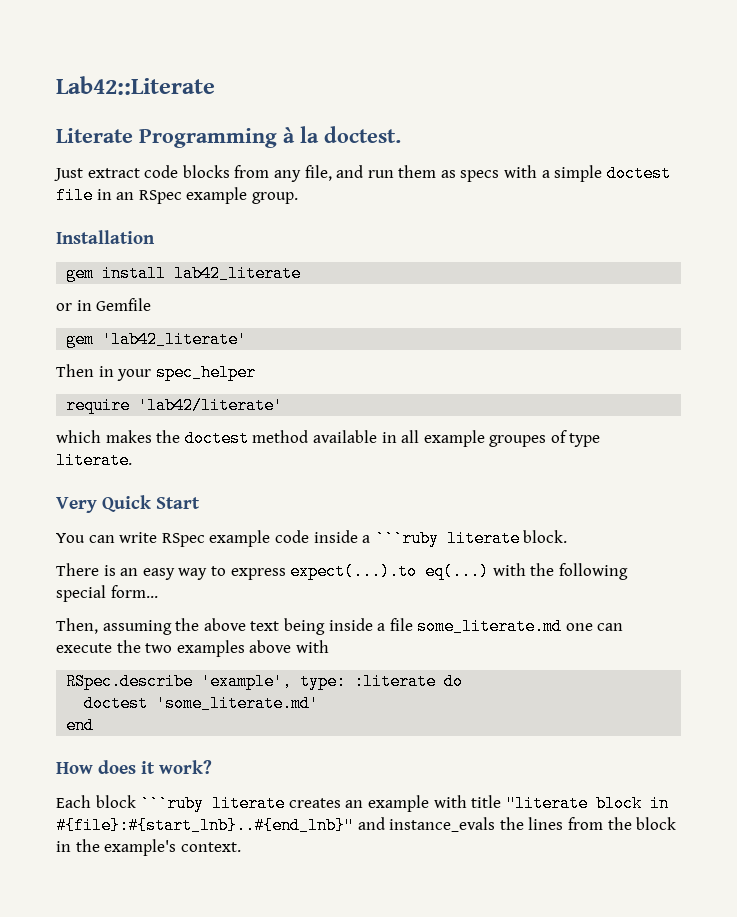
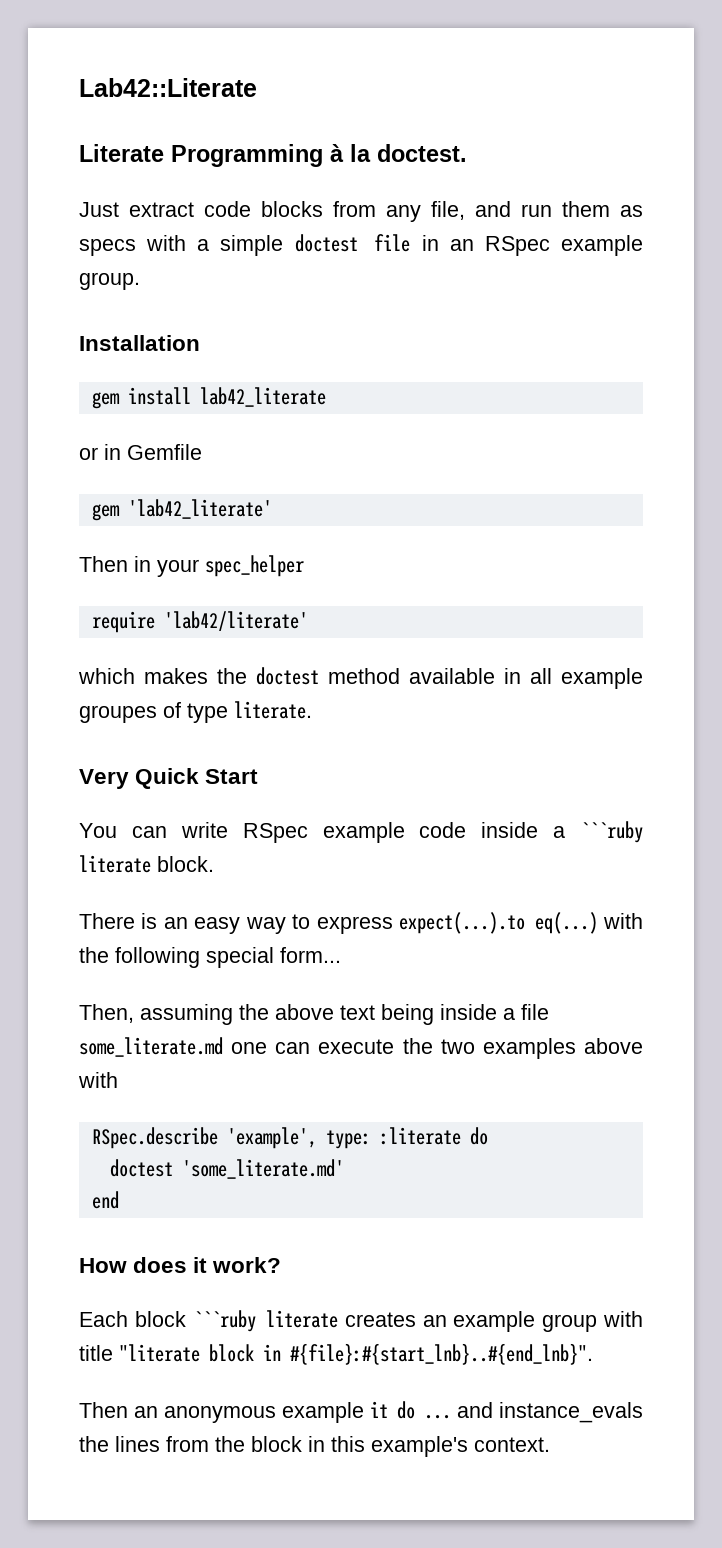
- Each block ```ruby literate creates an example with title "literate block in #{file}:#{start_lnb}..#{end_lnb}" and instance_evals the lines from the block in the example's context.
+ Each block ```ruby literate creates an example group with title "literate block in #{file}:#{start_lnb}..#{end_lnb}".
+ Then an anonymous example it do ... and instance_evals the lines from the block in this example's context.

